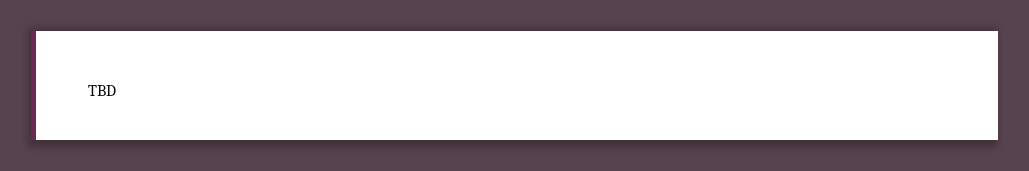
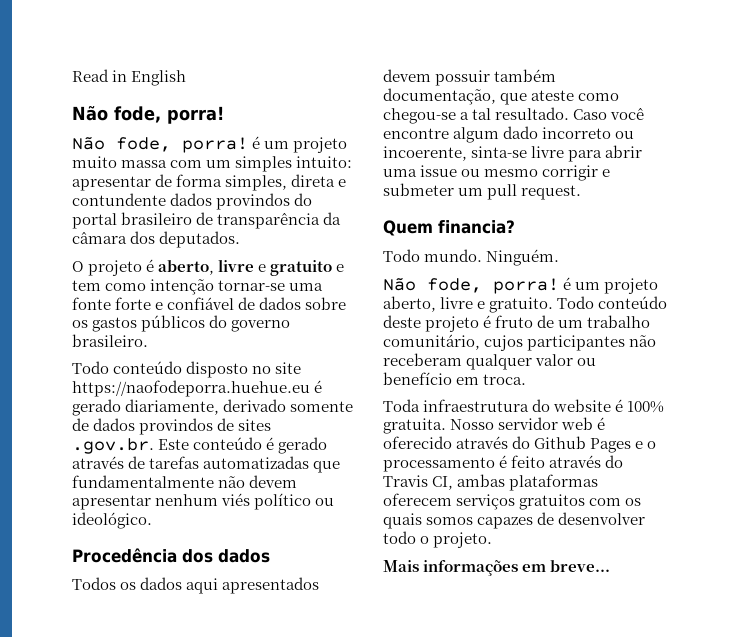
- TBD
+ Read in English
+ Não fode, porra!
+ Não fode, porra! é um projeto muito massa com um simples intuito: apresentar de forma simples, direta e contundente dados provindos do portal brasileiro de transparência da câmara dos deputados.
+ O projeto é aberto, livre e gratuito e tem como intenção tornar-se uma fonte forte e confiável de dados sobre os gastos públicos do governo brasileiro.
+ Todo conteúdo disposto no site https://naofodeporra.huehue.eu é gerado diariamente, derivado somente de dados provindos de sites .gov.br. Este conteúdo é gerado através de tarefas automatizadas que fundamentalmente não devem apresentar nenhum viés político ou ideológico.
+ Procedência dos dados
+ Todos os dados aqui apresentados devem possuir também documentação, que ateste como chegou-se a tal resultado. Caso você encontre algum dado incorreto ou incoerente, sinta-se livre para abrir uma issue ou mesmo corrigir e submeter um pull request.
+ Quem financia?
+ Todo mundo. Ninguém.
+ Não fode, porra! é um projeto aberto, livre e gratuito. Todo conteúdo deste projeto é fruto de um trabalho comunitário, cujos participantes não receberam qualquer valor ou benefício em troca.
+ Toda infraestrutura do website é 100% gratuita. Nosso servidor web é oferecido através do Github Pages e o processamento é feito através do Travis CI, ambas plataformas oferecem serviços gratuitos com os quais somos capazes de desenvolver todo o projeto.
+ Mais informações em breve...

